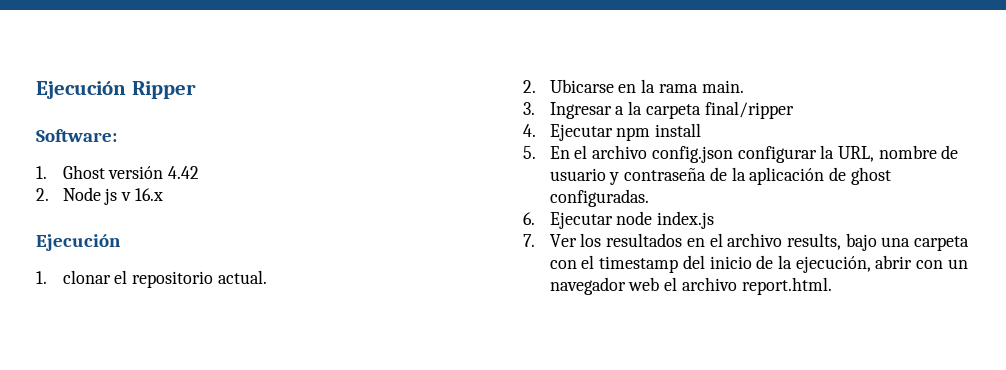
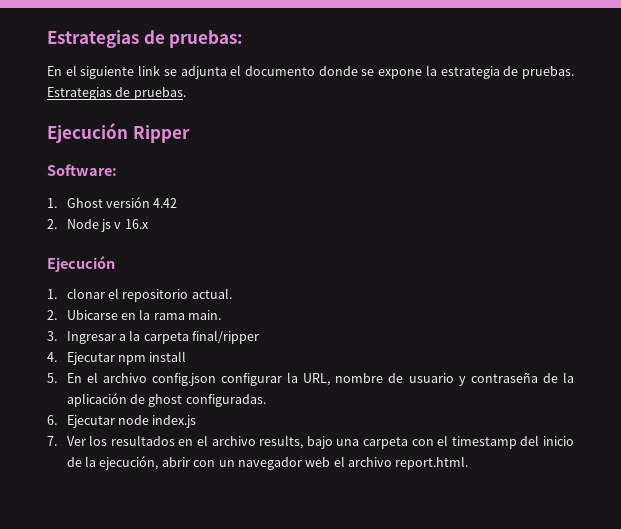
+ Estrategias de pruebas:
+ En el siguiente link se adjunta el documento donde se expone la estrategia de pruebas. Estrategias de pruebas.

